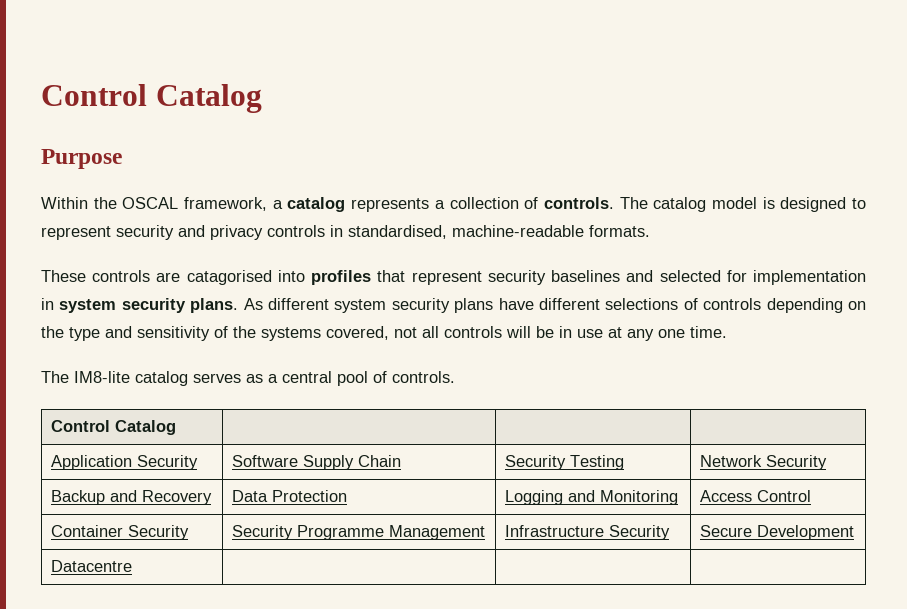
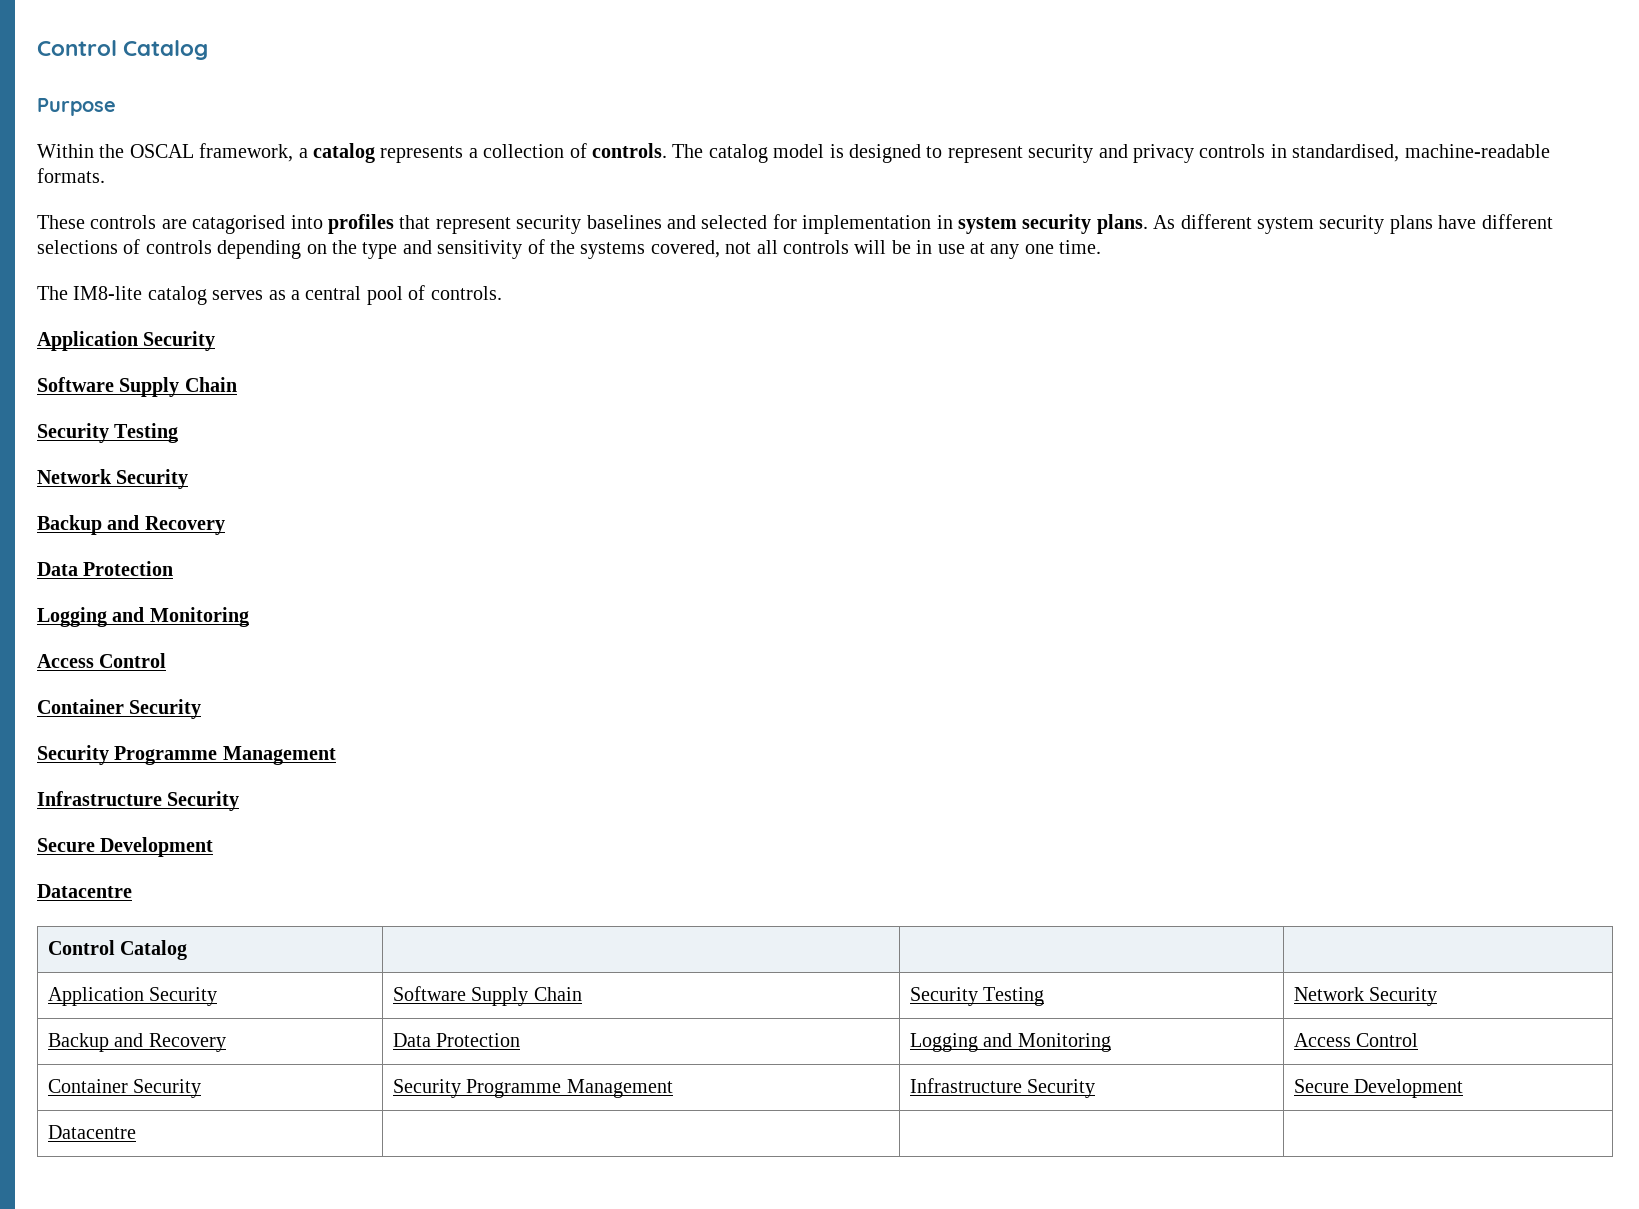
  The IM8-lite catalog serves as a central pool of controls.
+ Application Security
+ Software Supply Chain
+ Security Testing
+ Network Security
+ Backup and Recovery
+ Data Protection
+ Logging and Monitoring
+ Access Control
+ Container Security
+ Security Programme Management
+ Infrastructure Security
+ Secure Development
+ Datacentre

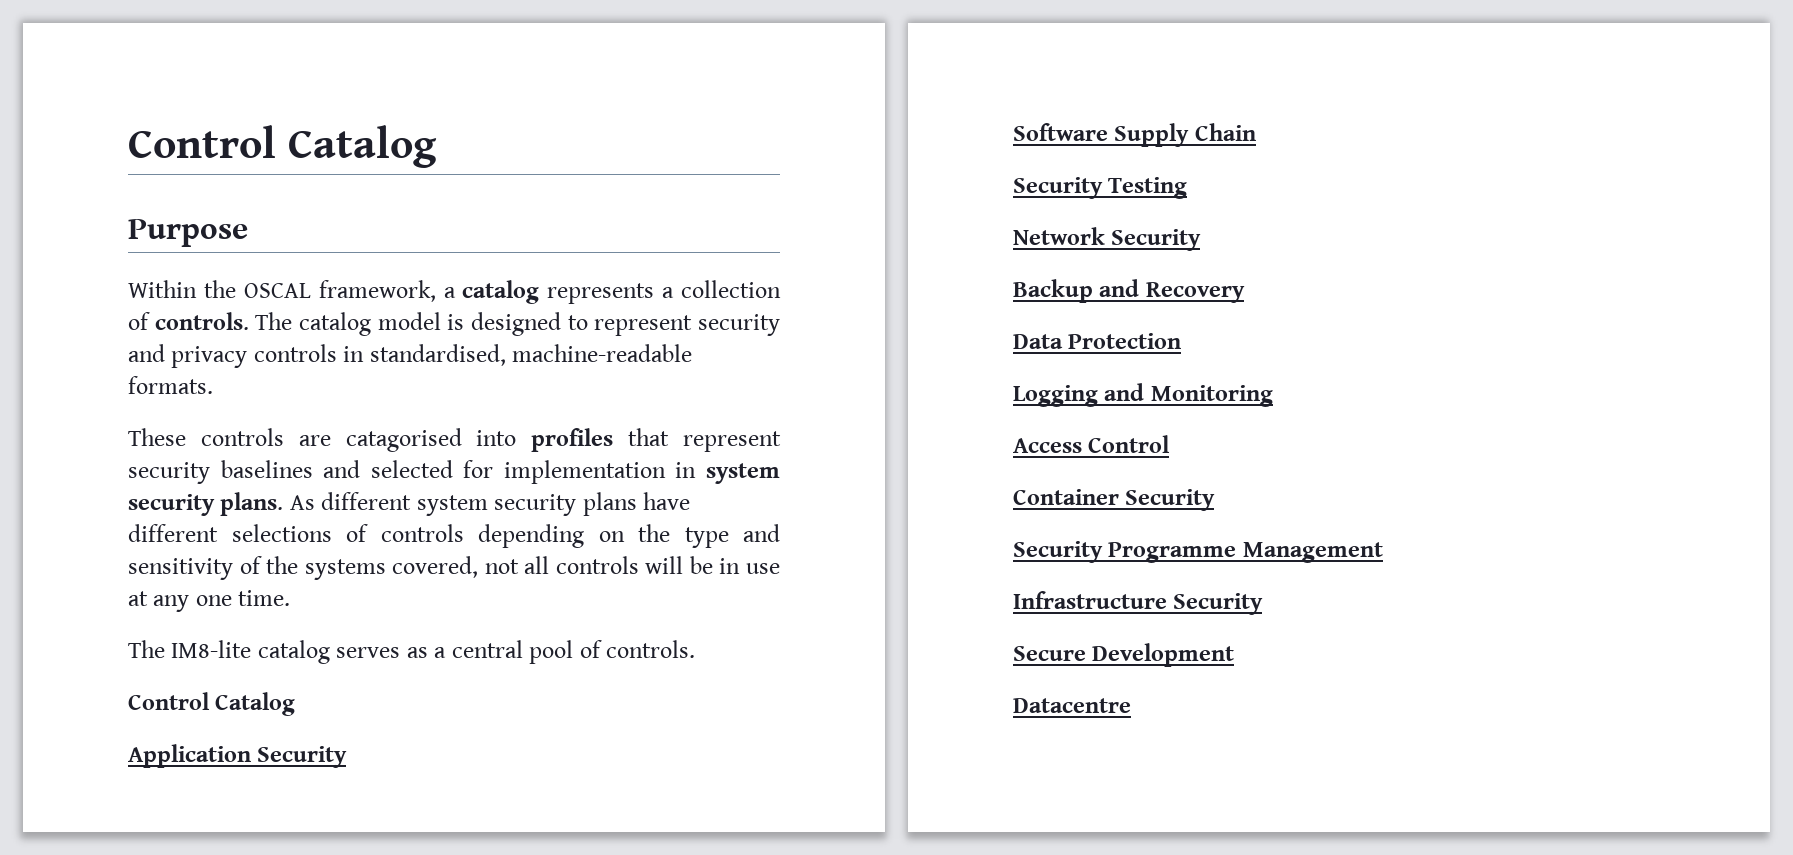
  The IM8-lite catalog serves as a central pool of controls.
+ Control Catalog
- Control Catalog | | |
- Application Security | Software Supply Chain | Security Testing | Network Security
- Backup and Recovery | Data Protection | Logging and Monitoring | Access Control
- Container Security | Security Programme Management | Infrastructure Security | Secure Development
- Datacentre | | |

